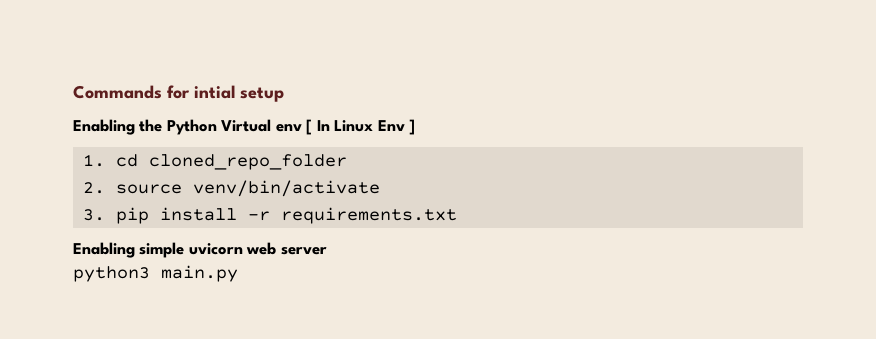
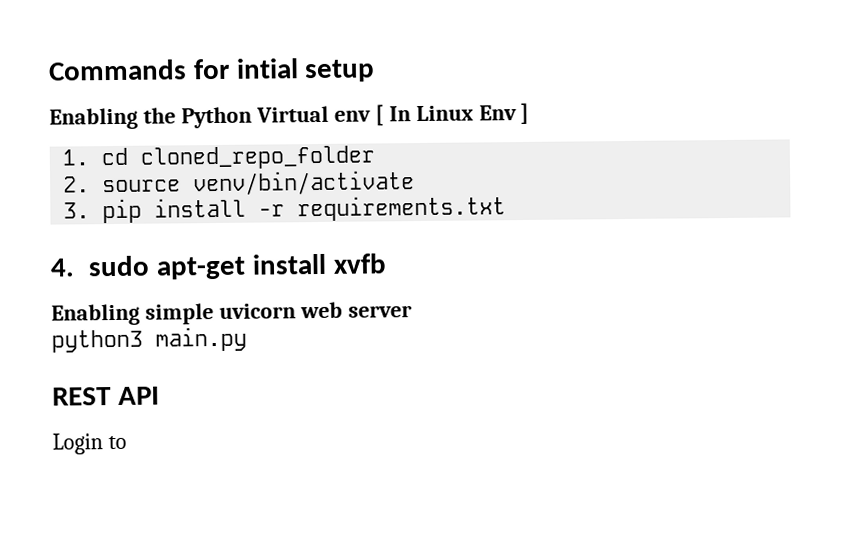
+ 4. sudo apt-get install xvfb
+ REST API
+ Login to

